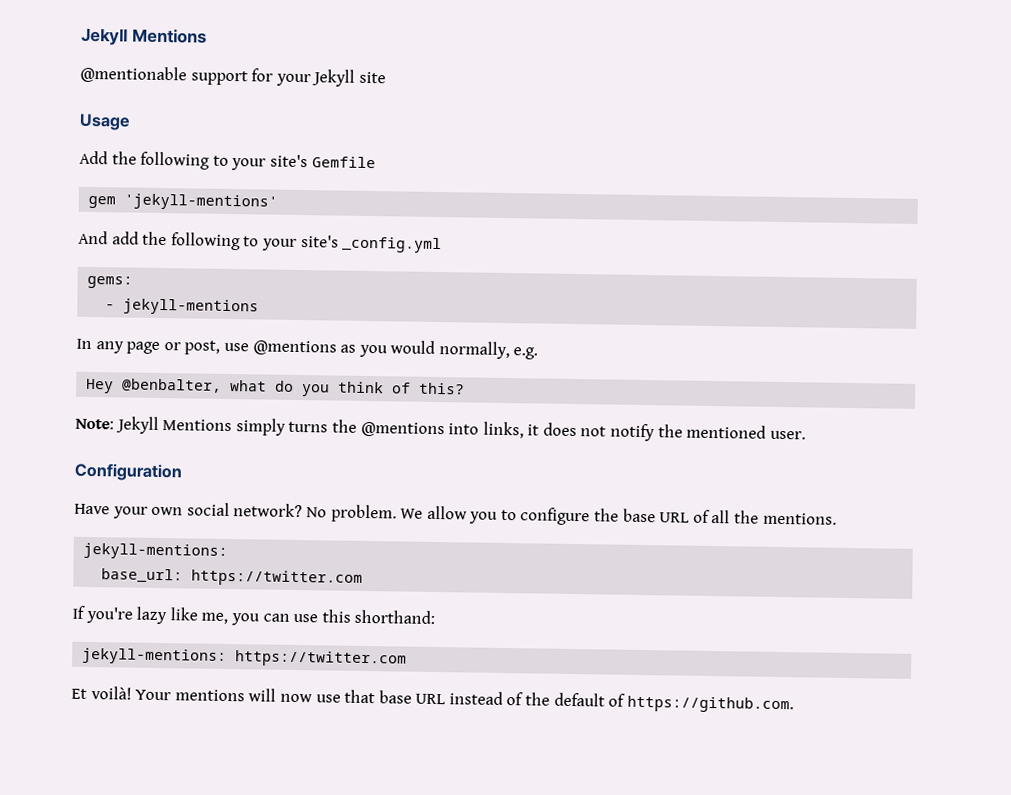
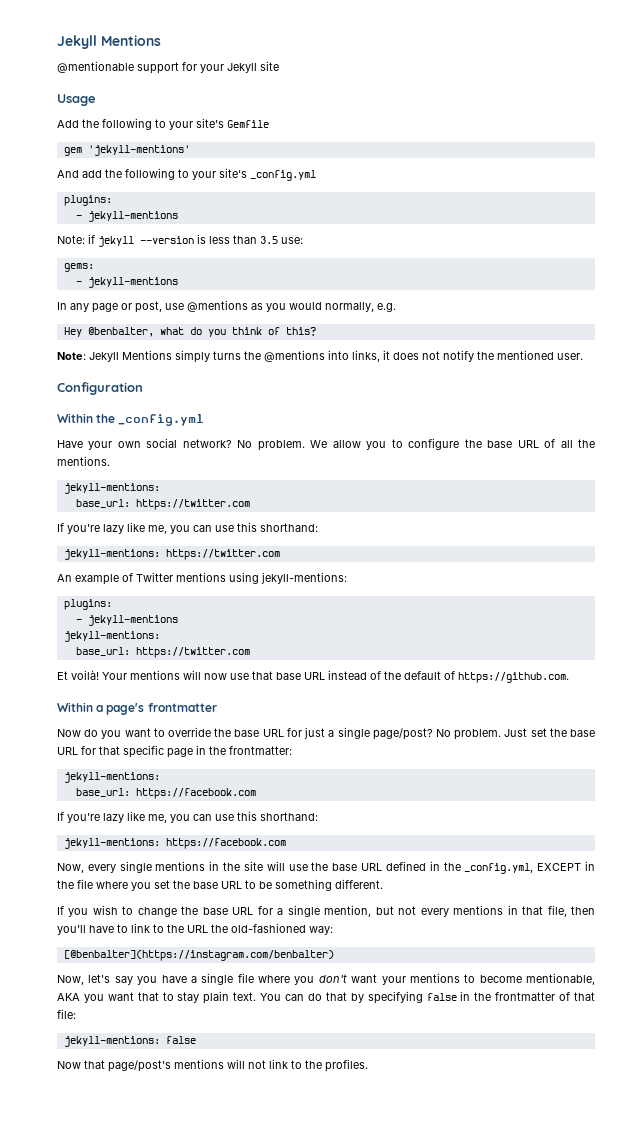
  And add the following to your site's _config.yml
+ plugins:
+ - jekyll-mentions
+ Note: if jekyll --version is less than 3.5 use:
+ Within the _config.yml
+ An example of Twitter mentions using jekyll-mentions:
+ plugins:
+ - jekyll-mentions
+ jekyll-mentions:
+ base_url: https://twitter.com
+ Within a page's frontmatter
+ Now do you want to override the base URL for just a single page/post? No problem. Just set the base URL for that specific page in the frontmatter:
+ jekyll-mentions:
+ base_url: https://facebook.com
+ If you're lazy like me, you can use this shorthand:
+ jekyll-mentions: https://facebook.com
+ Now, every single mentions in the site will use the base URL defined in the _config.yml, EXCEPT in the file where you set the base URL to be something different.
+ If you wish to change the base URL for a single mention, but not every mentions in that file, then you'll have to link to the URL the old-fashioned way:
+ [@benbalter](https://instagram.com/benbalter)
+ Now, let's say you have a single file where you don't want your mentions to become mentionable, AKA you want that to stay plain text. You can do that by specifying false in the frontmatter of that file:
+ jekyll-mentions: false
+ Now that page/post's mentions will not link to the profiles.

